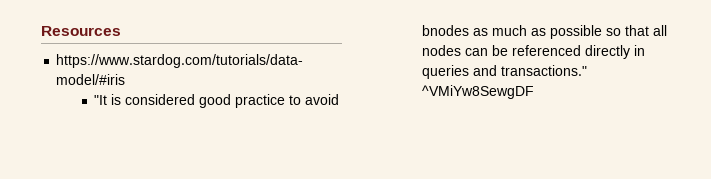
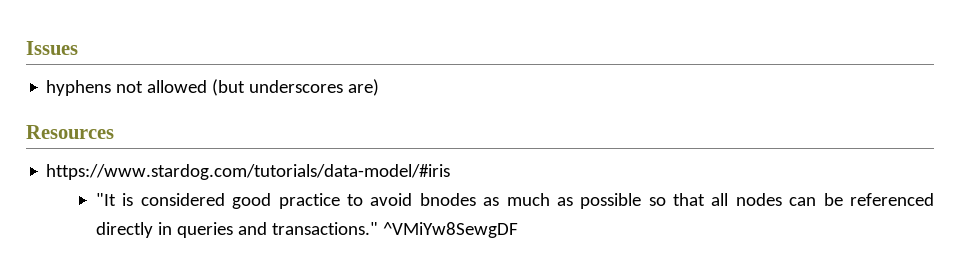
+ Issues
+ hyphens not allowed (but underscores are)

